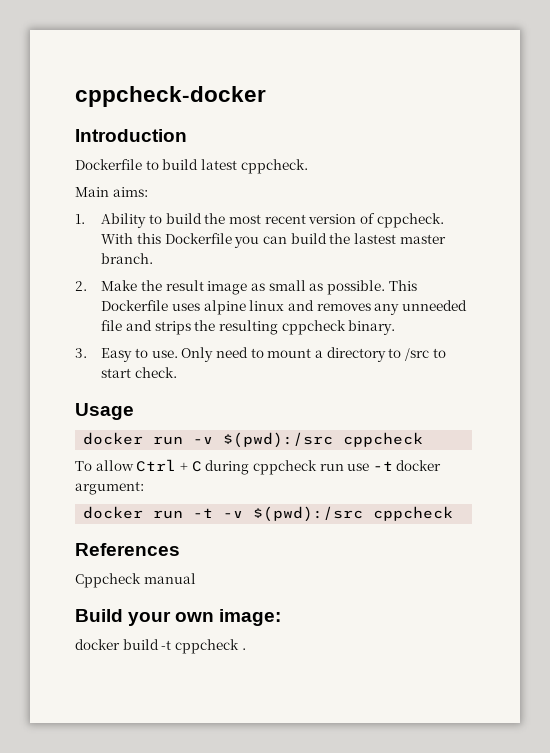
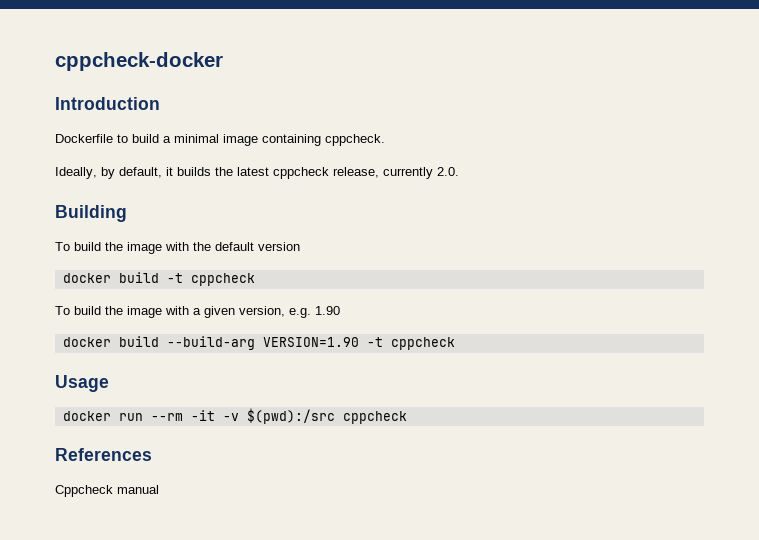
- Dockerfile to build latest cppcheck.
- Main aims:
- 1. Ability to build the most recent version of cppcheck. With this Dockerfile you can build the lastest master branch.
- 2. Make the result image as small as possible. This Dockerfile uses alpine linux and removes any unneeded file and strips the resulting cppcheck binary.
- 3. Easy to use. Only need to mount a directory to /src to start check.
+ Dockerfile to build a minimal image containing cppcheck.
+ Ideally, by default, it builds the latest cppcheck release, currently 2.0.
+ Building
+ To build the image with the default version
+ docker build -t cppcheck
+ To build the image with a given version, e.g. 1.90
+ docker build --build-arg VERSION=1.90 -t cppcheck
  Usage
- docker run -v $(pwd):/src cppcheck
- To allow Ctrl + C during cppcheck run use -t docker argument:
- docker run -t -v $(pwd):/src cppcheck
+ docker run --rm -it -v $(pwd):/src cppcheck
- Build your own image:
- docker build -t cppcheck .

